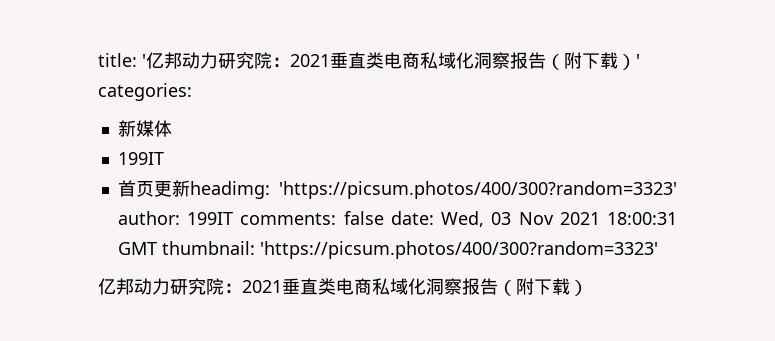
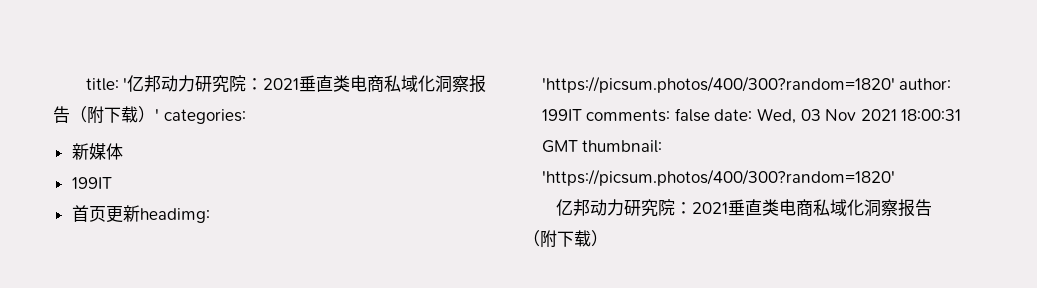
- 首页更新headimg: 'https://picsum.photos/400/300?random=3323' author: 199IT comments: false date: Wed, 03 Nov 2021 18:00:31 GMT thumbnail: 'https://picsum.photos/400/300?random=3323'
+ 首页更新headimg: 'https://picsum.photos/400/300?random=1820' author: 199IT comments: false date: Wed, 03 Nov 2021 18:00:31 GMT thumbnail: 'https://picsum.photos/400/300?random=1820'

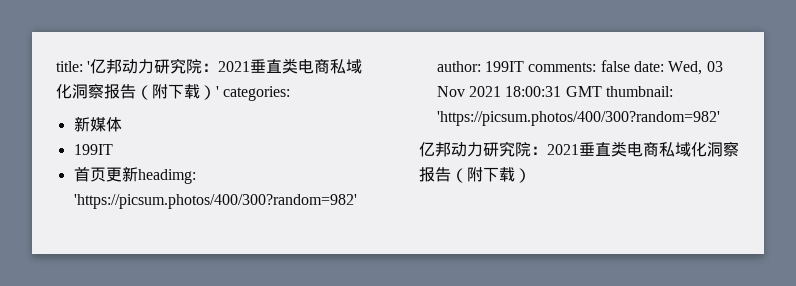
- 首页更新headimg: 'https://picsum.photos/400/300?random=1820' author: 199IT comments: false date: Wed, 03 Nov 2021 18:00:31 GMT thumbnail: 'https://picsum.photos/400/300?random=1820'
+ 首页更新headimg: 'https://picsum.photos/400/300?random=982' author: 199IT comments: false date: Wed, 03 Nov 2021 18:00:31 GMT thumbnail: 'https://picsum.photos/400/300?random=982'

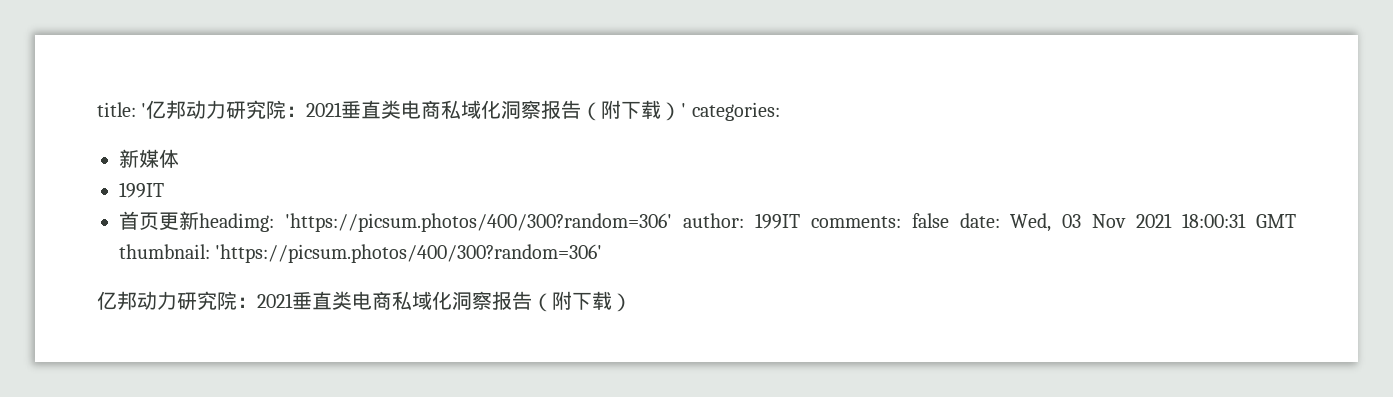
- 首页更新headimg: 'https://picsum.photos/400/300?random=982' author: 199IT comments: false date: Wed, 03 Nov 2021 18:00:31 GMT thumbnail: 'https://picsum.photos/400/300?random=982'
+ 首页更新headimg: 'https://picsum.photos/400/300?random=306' author: 199IT comments: false date: Wed, 03 Nov 2021 18:00:31 GMT thumbnail: 'https://picsum.photos/400/300?random=306'

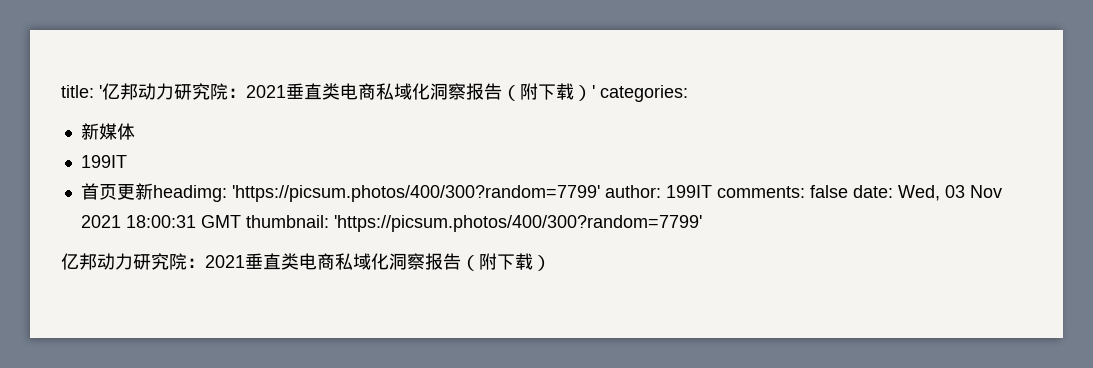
- 首页更新headimg: 'https://picsum.photos/400/300?random=306' author: 199IT comments: false date: Wed, 03 Nov 2021 18:00:31 GMT thumbnail: 'https://picsum.photos/400/300?random=306'
+ 首页更新headimg: 'https://picsum.photos/400/300?random=7799' author: 199IT comments: false date: Wed, 03 Nov 2021 18:00:31 GMT thumbnail: 'https://picsum.photos/400/300?random=7799'

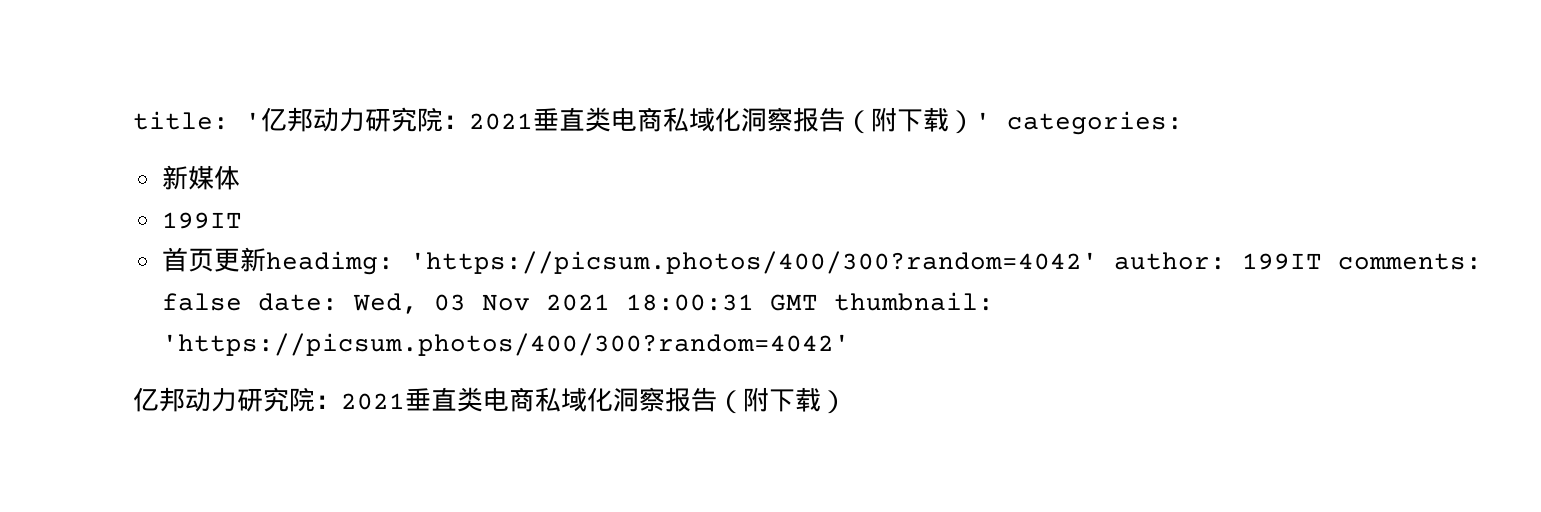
- 首页更新headimg: 'https://picsum.photos/400/300?random=7799' author: 199IT comments: false date: Wed, 03 Nov 2021 18:00:31 GMT thumbnail: 'https://picsum.photos/400/300?random=7799'
+ 首页更新headimg: 'https://picsum.photos/400/300?random=4042' author: 199IT comments: false date: Wed, 03 Nov 2021 18:00:31 GMT thumbnail: 'https://picsum.photos/400/300?random=4042'

